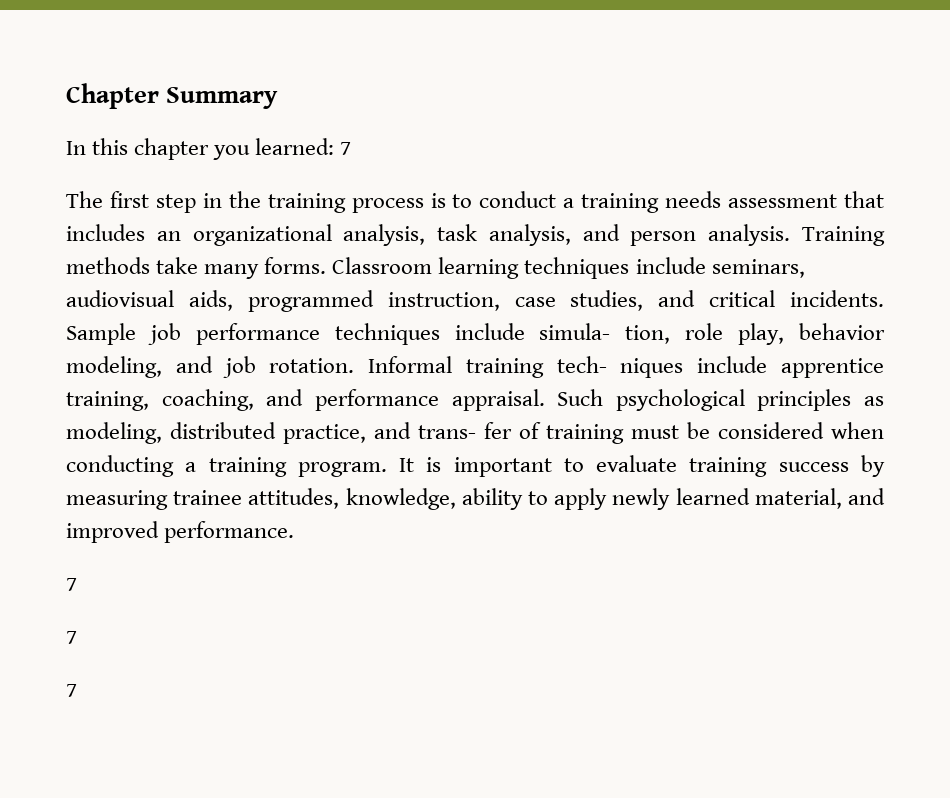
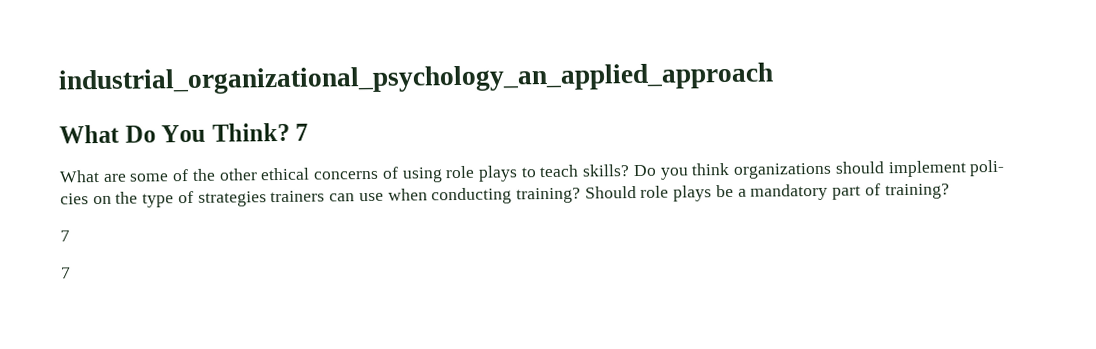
- Chapter Summary
- In this chapter you learned: 7
- The first step in the training process is to conduct a training needs assessment that includes an organizational analysis, task analysis, and person analysis. Training methods take many forms. Classroom learning techniques include seminars, audiovisual aids, programmed instruction, case studies, and critical incidents. Sample job performance techniques include simula- tion, role play, behavior modeling, and job rotation. Informal training tech- niques include apprentice training, coaching, and performance appraisal. Such psychological principles as modeling, distributed practice, and trans- fer of training must be considered when conducting a training program. It is important to evaluate training success by measuring trainee attitudes, knowledge, ability to apply newly learned material, and improved performance.
- 7
+ industrial_organizational_psychology_an_applied_approach
+ What Do You Think? 7
+ What are some of the other ethical concerns of using role plays to teach skills? Do you think organizations should implement poli- cies on the type of strategies trainers can use when conducting training? Should role plays be a mandatory part of training?

